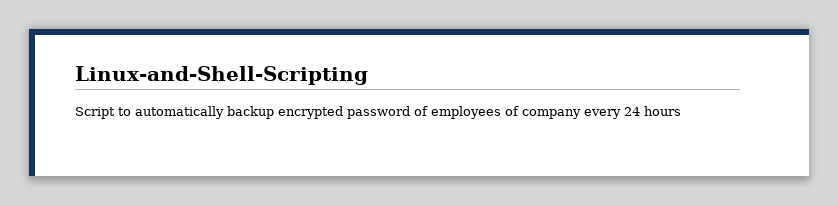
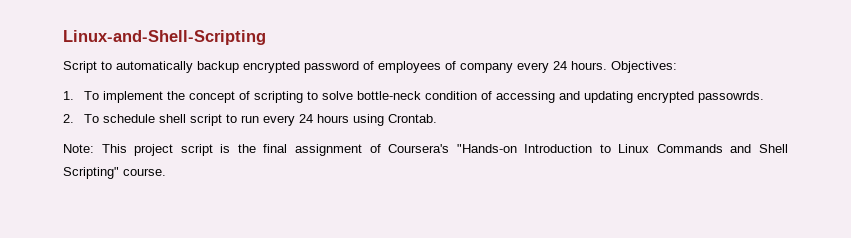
- Script to automatically backup encrypted password of employees of company every 24 hours
+ Script to automatically backup encrypted password of employees of company every 24 hours. Objectives:
+ 1. To implement the concept of scripting to solve bottle-neck condition of accessing and updating encrypted passowrds.
+ 2. To schedule shell script to run every 24 hours using Crontab.
+ Note: This project script is the final assignment of Coursera's "Hands-on Introduction to Linux Commands and Shell Scripting" course.

